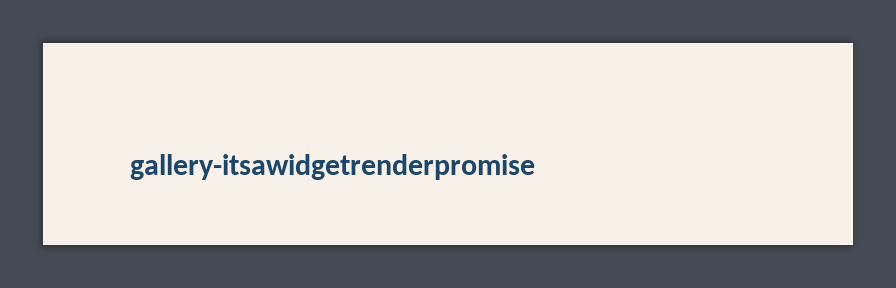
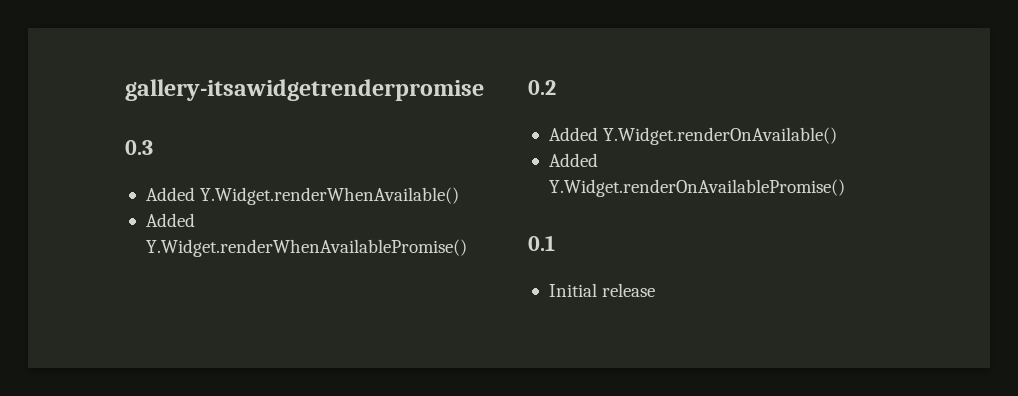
+ 0.3
+ Added Y.Widget.renderWhenAvailable()
+ Added Y.Widget.renderWhenAvailablePromise()
+ 0.2
+ Added Y.Widget.renderOnAvailable()
+ Added Y.Widget.renderOnAvailablePromise()
+ 0.1
+ Initial release

